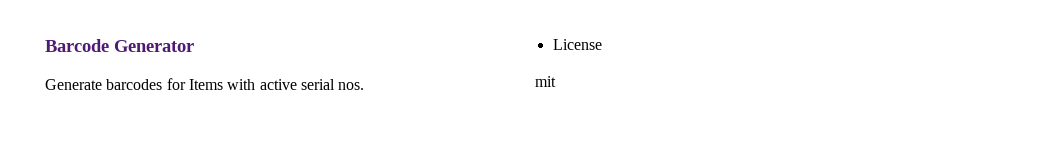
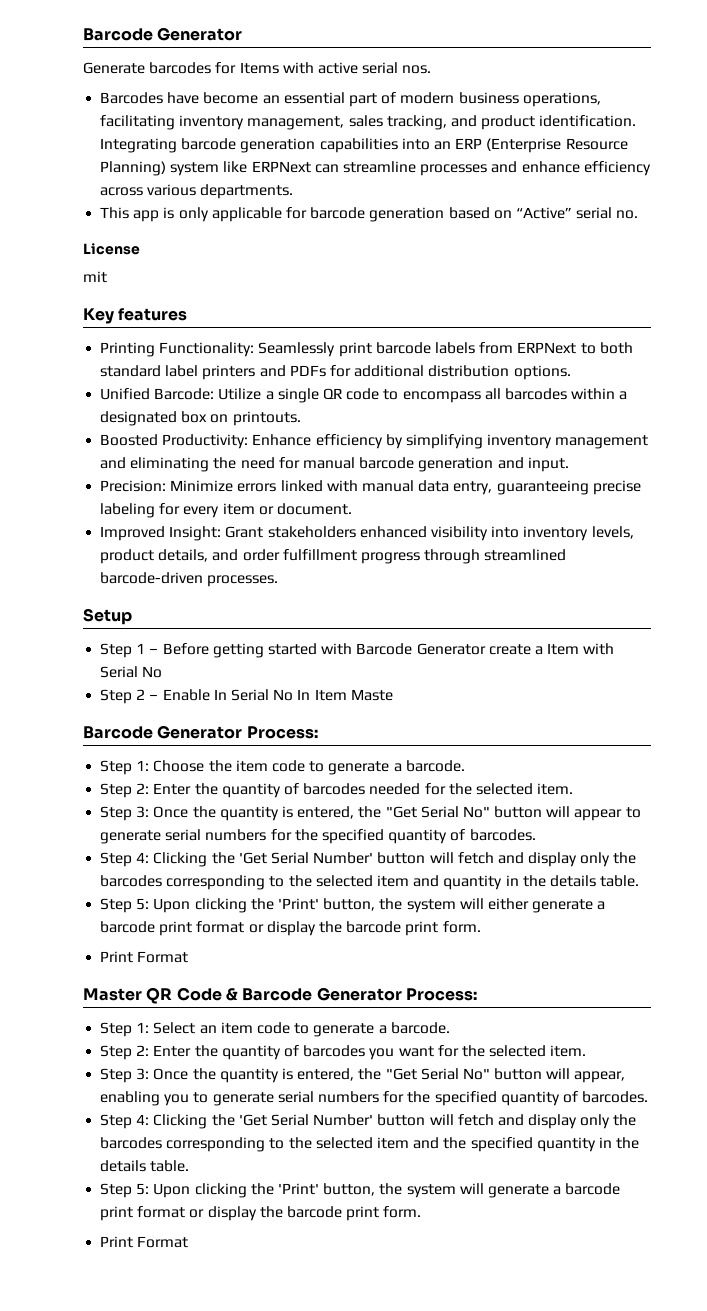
+ Barcodes have become an essential part of modern business operations, facilitating inventory management, sales tracking, and product identification. Integrating barcode generation capabilities into an ERP (Enterprise Resource Planning) system like ERPNext can streamline processes and enhance efficiency across various departments.
+ This app is only applicable for barcode generation based on “Active” serial no.
  License
  mit
+ Key features
+ Printing Functionality: Seamlessly print barcode labels from ERPNext to both standard label printers and PDFs for additional distribution options.
+ Unified Barcode: Utilize a single QR code to encompass all barcodes within a designated box on printouts.
+ Boosted Productivity: Enhance efficiency by simplifying inventory management and eliminating the need for manual barcode generation and input.
+ Precision: Minimize errors linked with manual data entry, guaranteeing precise labeling for every item or document.
+ Improved Insight: Grant stakeholders enhanced visibility into inventory levels, product details, and order fulfillment progress through streamlined barcode-driven processes.
+ Setup
+ Step 1 – Before getting started with Barcode Generator create a Item with Serial No
+ Step 2 – Enable In Serial No In Item Maste
+ Barcode Generator Process:
+ Step 1: Choose the item code to generate a barcode.
+ Step 2: Enter the quantity of barcodes needed for the selected item.
+ Step 3: Once the quantity is entered, the "Get Serial No" button will appear to generate serial numbers for the specified quantity of barcodes.
+ Step 4: Clicking the 'Get Serial Number' button will fetch and display only the barcodes corresponding to the selected item and quantity in the details table.
+ Step 5: Upon clicking the 'Print' button, the system will either generate a barcode print format or display the barcode print form.
+ Print Format
+ Master QR Code & Barcode Generator Process:
+ Step 1: Select an item code to generate a barcode.
+ Step 2: Enter the quantity of barcodes you want for the selected item.
+ Step 3: Once the quantity is entered, the "Get Serial No" button will appear, enabling you to generate serial numbers for the specified quantity of barcodes.
+ Step 4: Clicking the 'Get Serial Number' button will fetch and display only the barcodes corresponding to the selected item and the specified quantity in the details table.
+ Step 5: Upon clicking the 'Print' button, the system will generate a barcode print format or display the barcode print form.
+ Print Format

